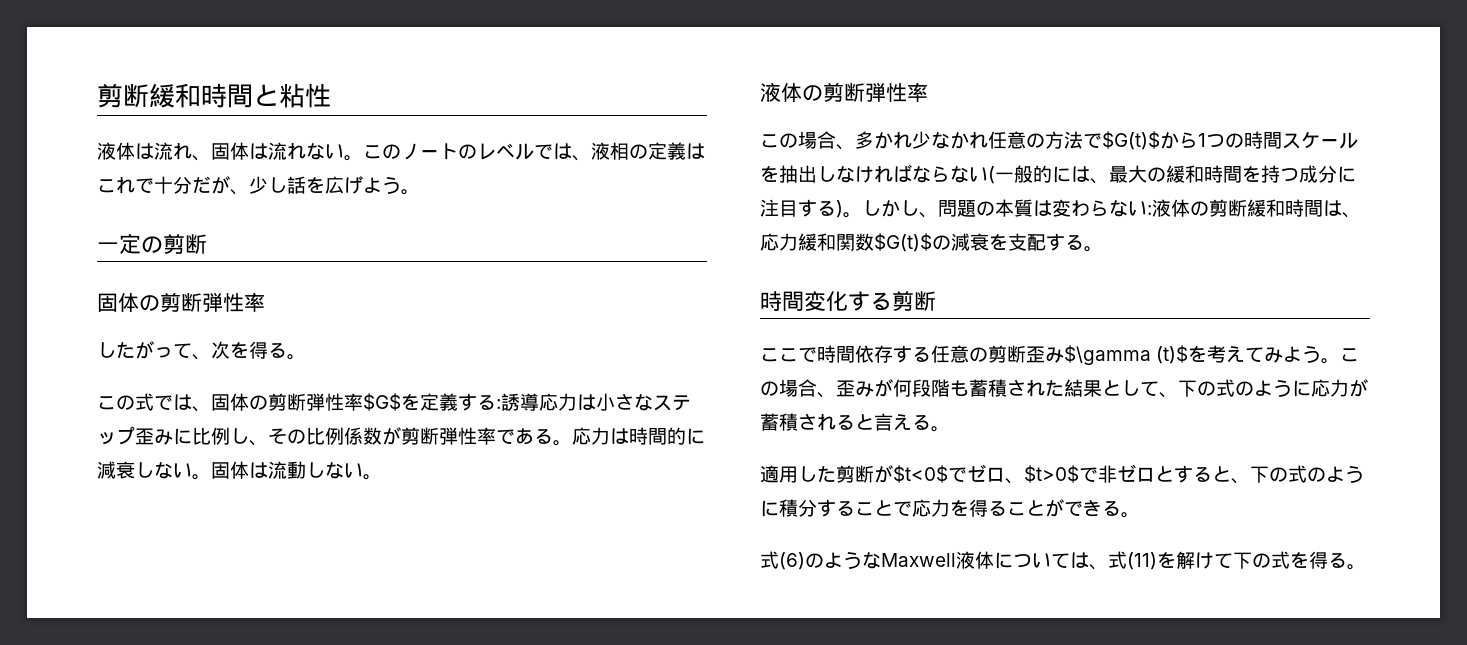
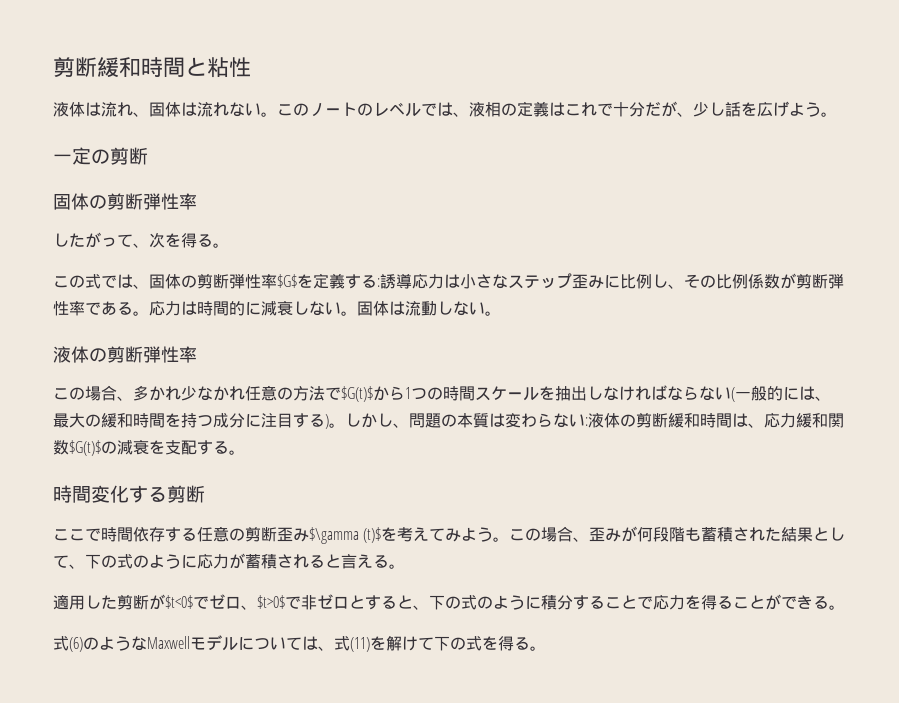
- 式(6)のようなMaxwell液体については、式(11)を解けて下の式を得る。
+ 式(6)のようなMaxwellモデルについては、式(11)を解けて下の式を得る。

